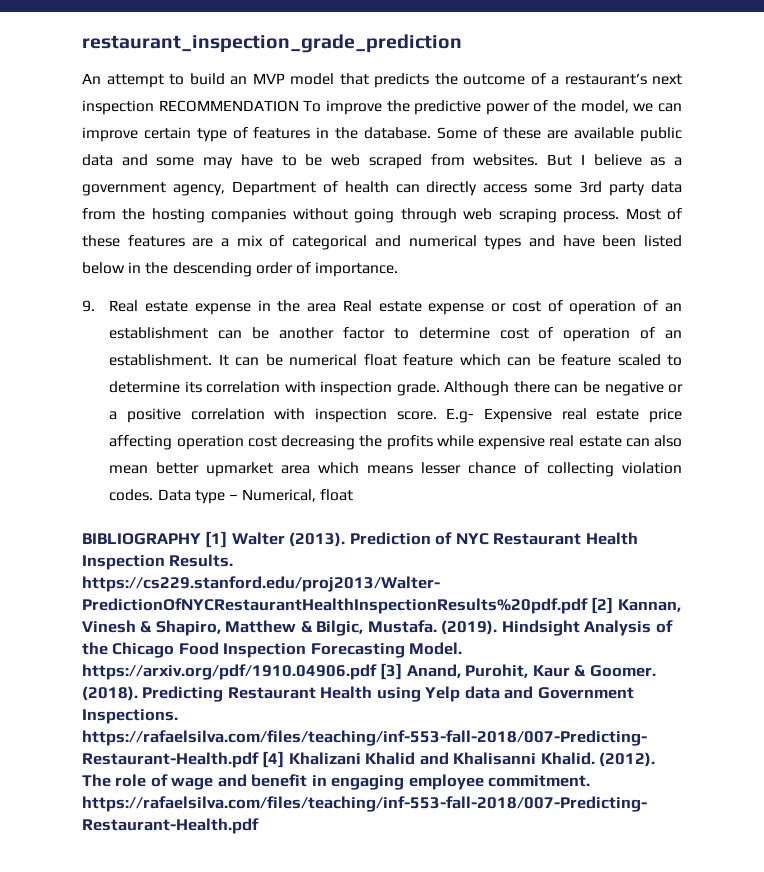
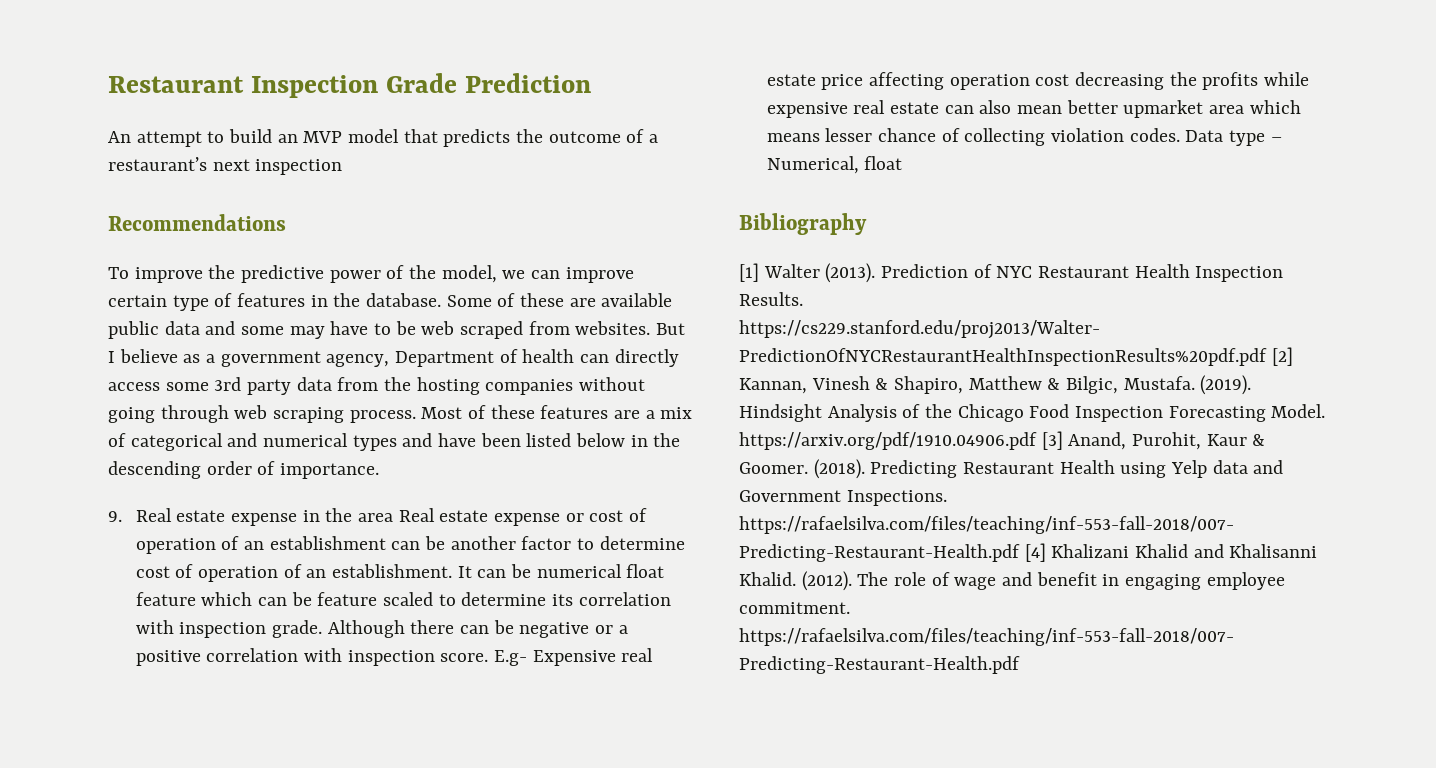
- restaurant_inspection_grade_prediction
+ Restaurant Inspection Grade Prediction
- An attempt to build an MVP model that predicts the outcome of a restaurant’s next inspection RECOMMENDATION To improve the predictive power of the model, we can improve certain type of features in the database.
+ An attempt to build an MVP model that predicts the outcome of a restaurant’s next inspection
+ Recommendations
+ To improve the predictive power of the model, we can improve certain type of features in the database.
- BIBLIOGRAPHY [1] Walter (2013).
+ Bibliography
+ [1] Walter (2013).

